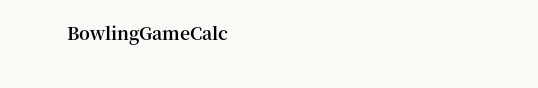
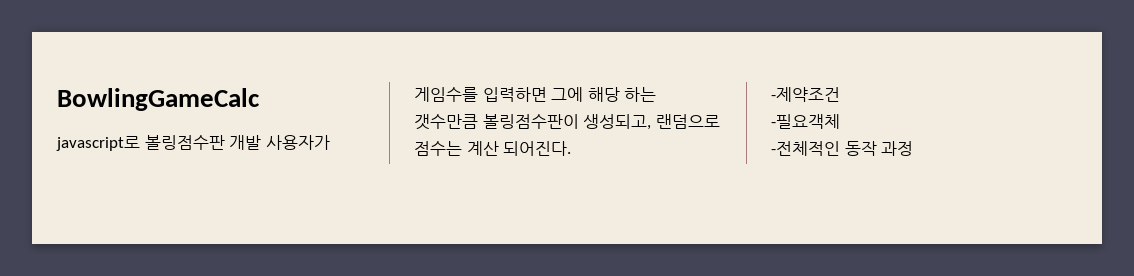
+ javascript로 볼링점수판 개발 사용자가 게임수를 입력하면 그에 해당 하는 갯수만큼 볼링점수판이 생성되고, 랜덤으로 점수는 계산 되어진다.
+ -제약조건
+ -필요객체
+ -전체적인 동작 과정

